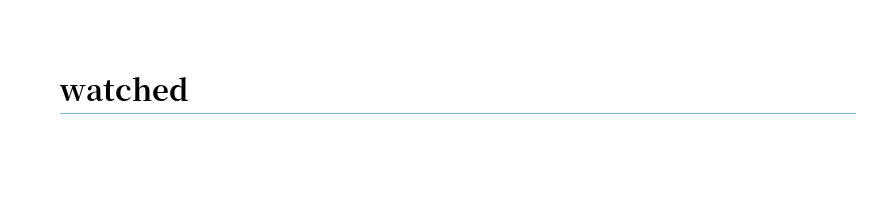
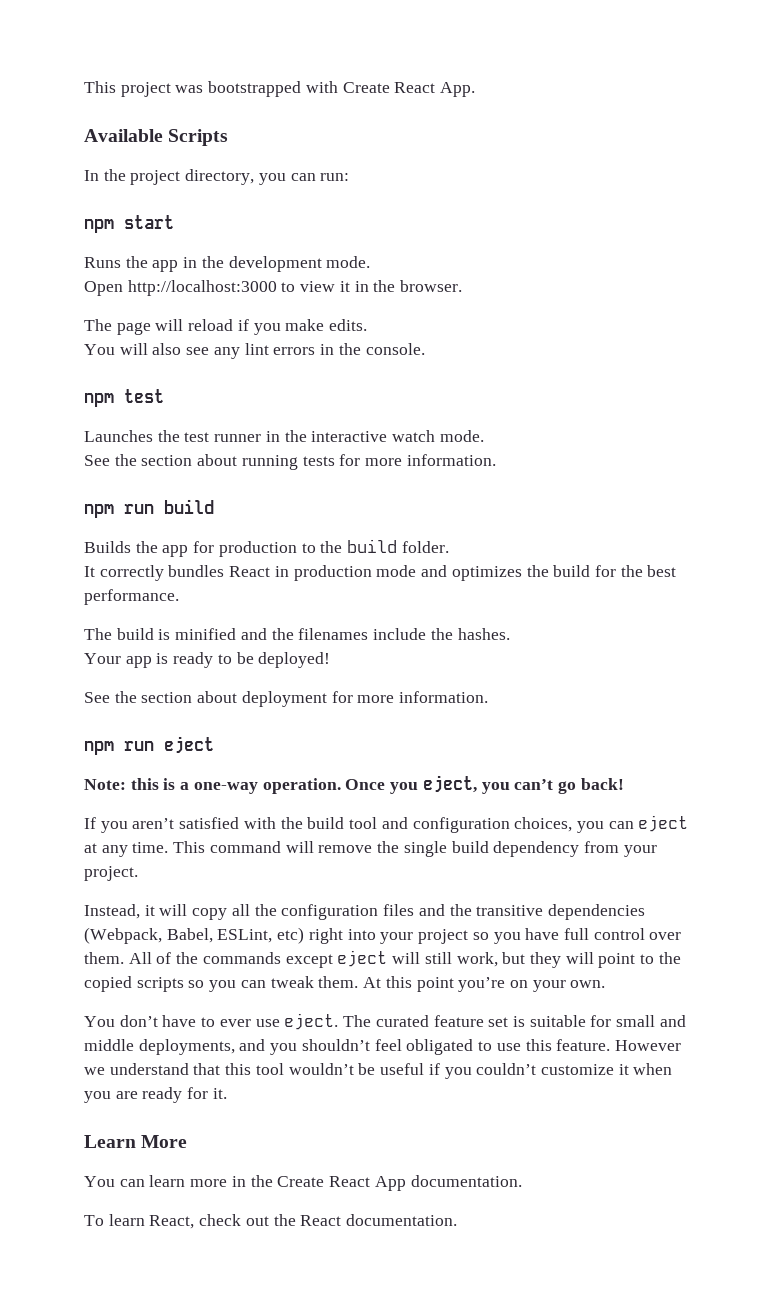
- watched
+ This project was bootstrapped with Create React App.
+ Available Scripts
+ In the project directory, you can run:
+ npm start
+ Runs the app in the development mode.
+ Open http://localhost:3000 to view it in the browser.
+ The page will reload if you make edits.
+ You will also see any lint errors in the console.
+ npm test
+ Launches the test runner in the interactive watch mode.
+ See the section about running tests for more information.
+ npm run build
+ Builds the app for production to the build folder.
+ It correctly bundles React in production mode and optimizes the build for the best performance.
+ The build is minified and the filenames include the hashes.
+ Your app is ready to be deployed!
+ See the section about deployment for more information.
+ npm run eject
+ Note: this is a one-way operation. Once you eject, you can’t go back!
+ If you aren’t satisfied with the build tool and configuration choices, you can eject at any time. This command will remove the single build dependency from your project.
+ Instead, it will copy all the configuration files and the transitive dependencies (Webpack, Babel, ESLint, etc) right into your project so you have full control over them. All of the commands except eject will still work, but they will point to the copied scripts so you can tweak them. At this point you’re on your own.
+ You don’t have to ever use eject. The curated feature set is suitable for small and middle deployments, and you shouldn’t feel obligated to use this feature. However we understand that this tool wouldn’t be useful if you couldn’t customize it when you are ready for it.
+ Learn More
+ You can learn more in the Create React App documentation.
+ To learn React, check out the React documentation.

